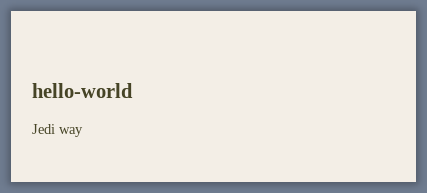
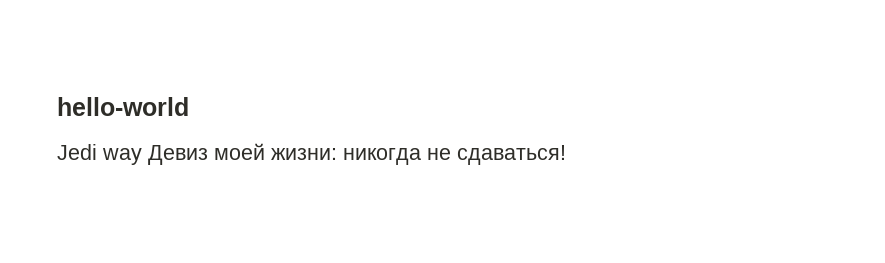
- Jedi way
+ Jedi way Девиз моей жизни: никогда не сдаваться!

